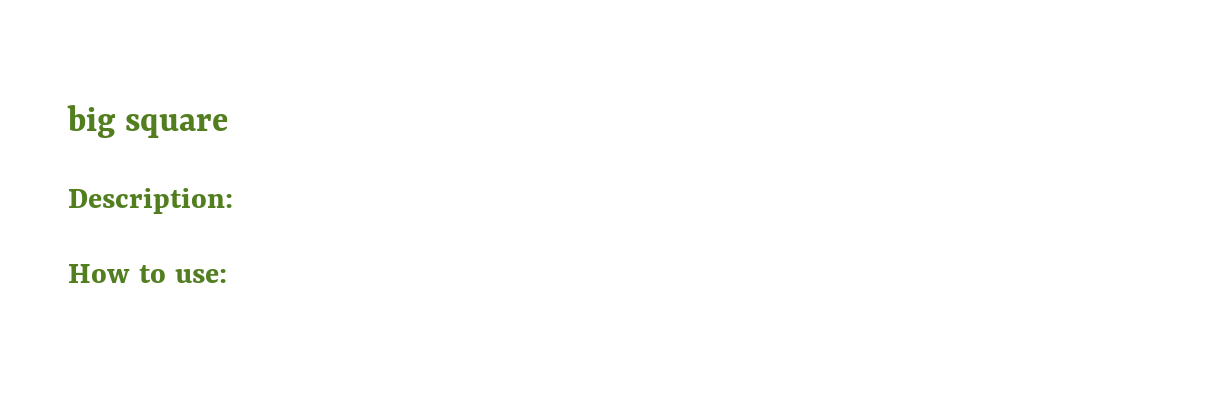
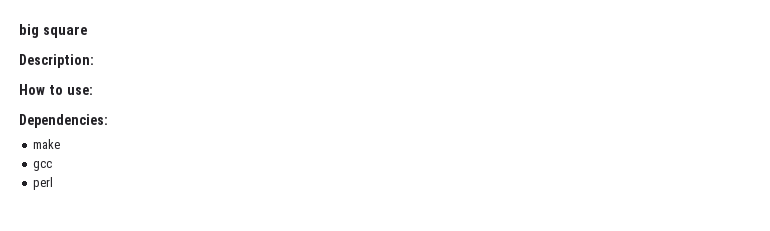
+ Dependencies:
+ make
+ gcc
+ perl

